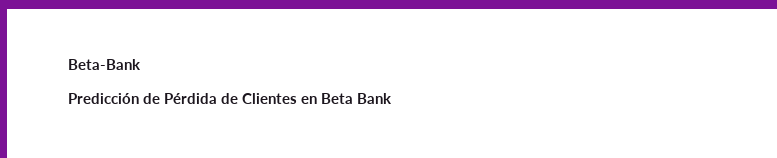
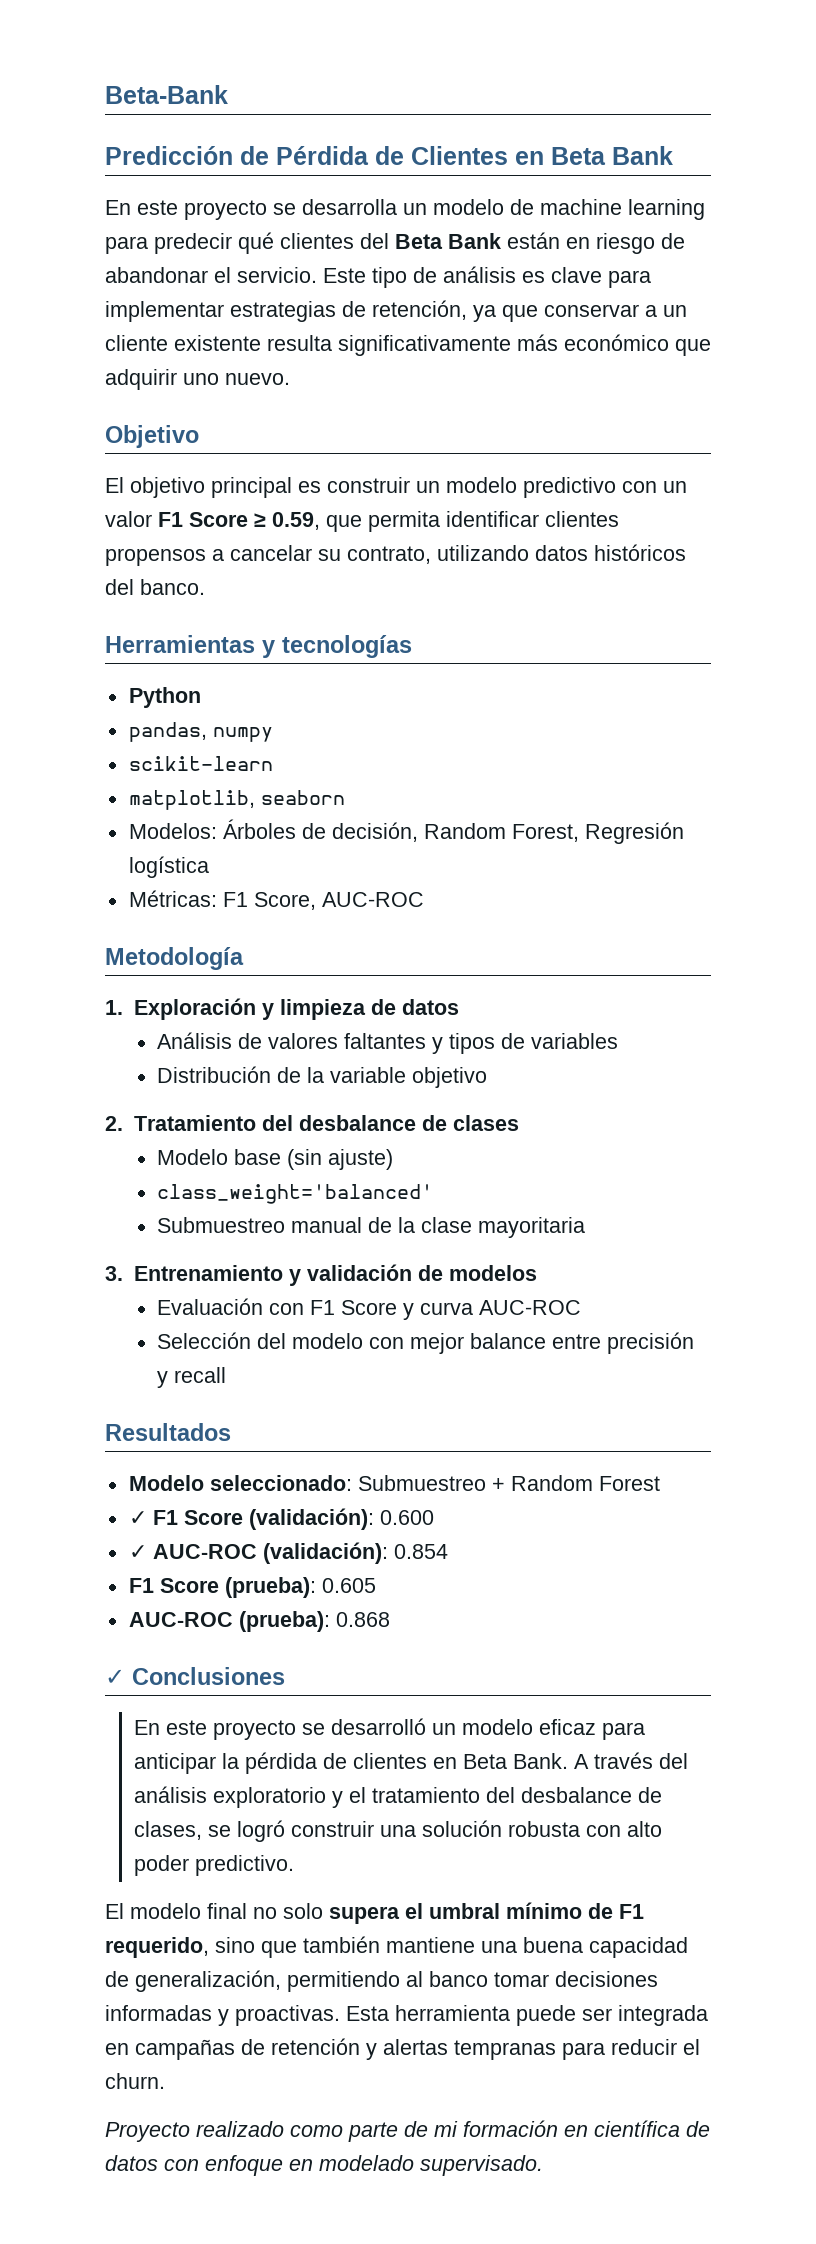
+ En este proyecto se desarrolla un modelo de machine learning para predecir qué clientes del Beta Bank están en riesgo de abandonar el servicio. Este tipo de análisis es clave para implementar estrategias de retención, ya que conservar a un cliente existente resulta significativamente más económico que adquirir uno nuevo.
+ Objetivo
+ El objetivo principal es construir un modelo predictivo con un valor F1 Score ≥ 0.59, que permita identificar clientes propensos a cancelar su contrato, utilizando datos históricos del banco.
+ Herramientas y tecnologías
+ Python
+ pandas, numpy
+ scikit-learn
+ matplotlib, seaborn
+ Modelos: Árboles de decisión, Random Forest, Regresión logística
+ Métricas: F1 Score, AUC-ROC
+ Metodología
+ 1. Exploración y limpieza de datos
+ Análisis de valores faltantes y tipos de variables
+ Distribución de la variable objetivo
+ 2. Tratamiento del desbalance de clases
+ Modelo base (sin ajuste)
+ class_weight='balanced'
+ Submuestreo manual de la clase mayoritaria
+ 3. Entrenamiento y validación de modelos
+ Evaluación con F1 Score y curva AUC-ROC
+ Selección del modelo con mejor balance entre precisión y recall
+ Resultados
+ Modelo seleccionado: Submuestreo + Random Forest
+ ✓ F1 Score (validación): 0.600
+ ✓ AUC-ROC (validación): 0.854
+ F1 Score (prueba): 0.605
+ AUC-ROC (prueba): 0.868
+ ✓ Conclusiones
+ En este proyecto se desarrolló un modelo eficaz para anticipar la pérdida de clientes en Beta Bank. A través del análisis exploratorio y el tratamiento del desbalance de clases, se logró construir una solución robusta con alto poder predictivo.
+ El modelo final no solo supera el umbral mínimo de F1 requerido, sino que también mantiene una buena capacidad de generalización, permitiendo al banco tomar decisiones informadas y proactivas. Esta herramienta puede ser integrada en campañas de retención y alertas tempranas para reducir el churn.
+ Proyecto realizado como parte de mi formación en científica de datos con enfoque en modelado supervisado.

